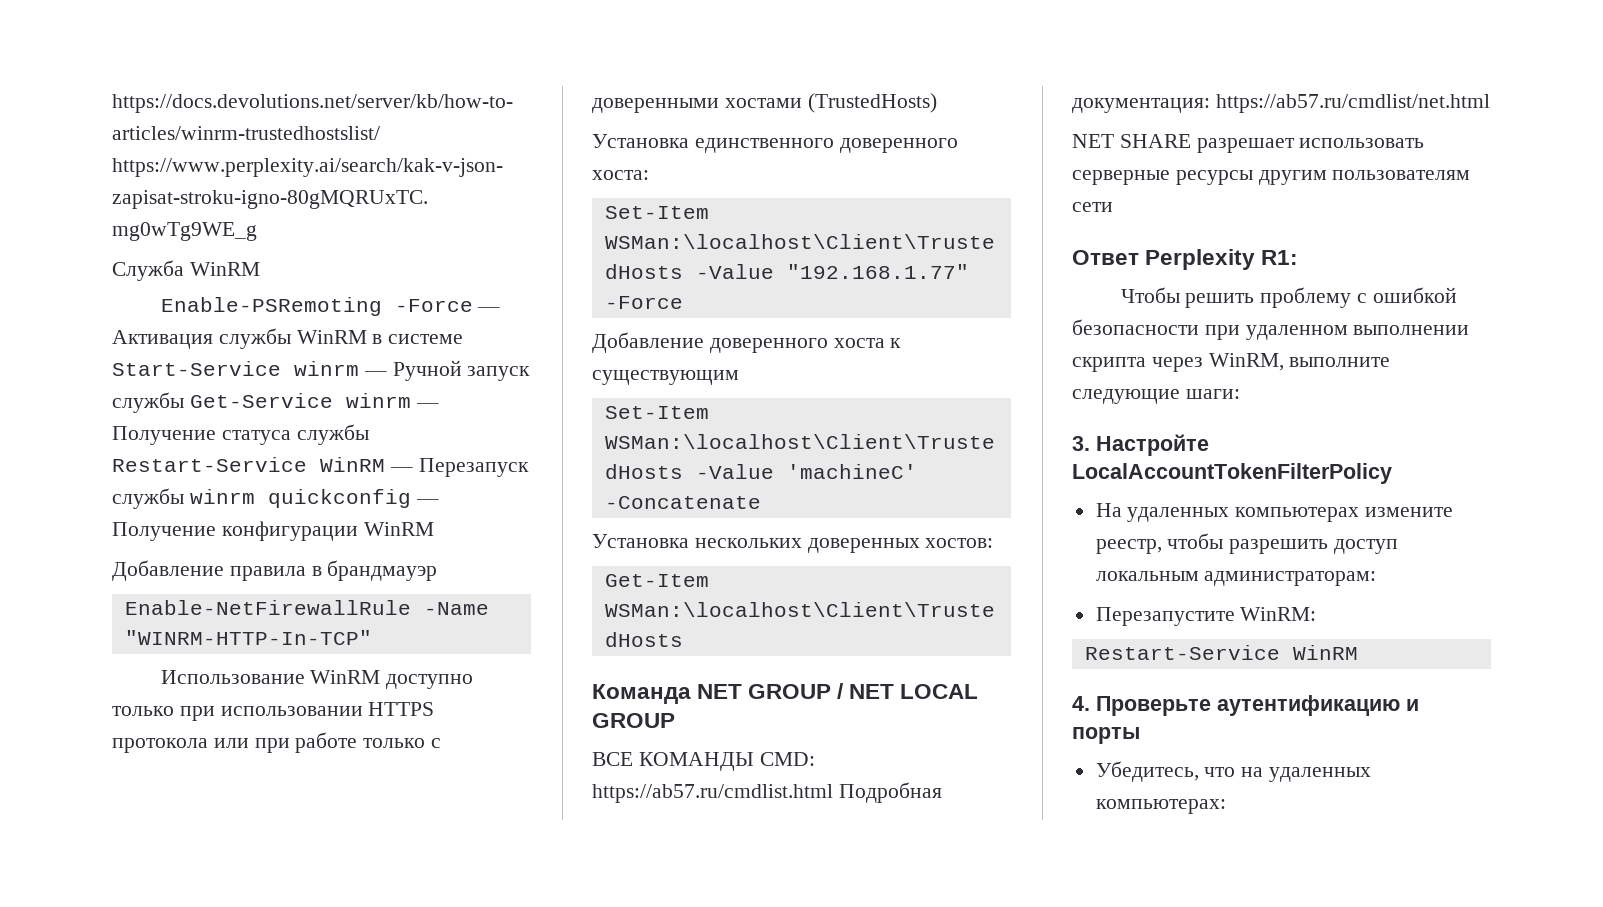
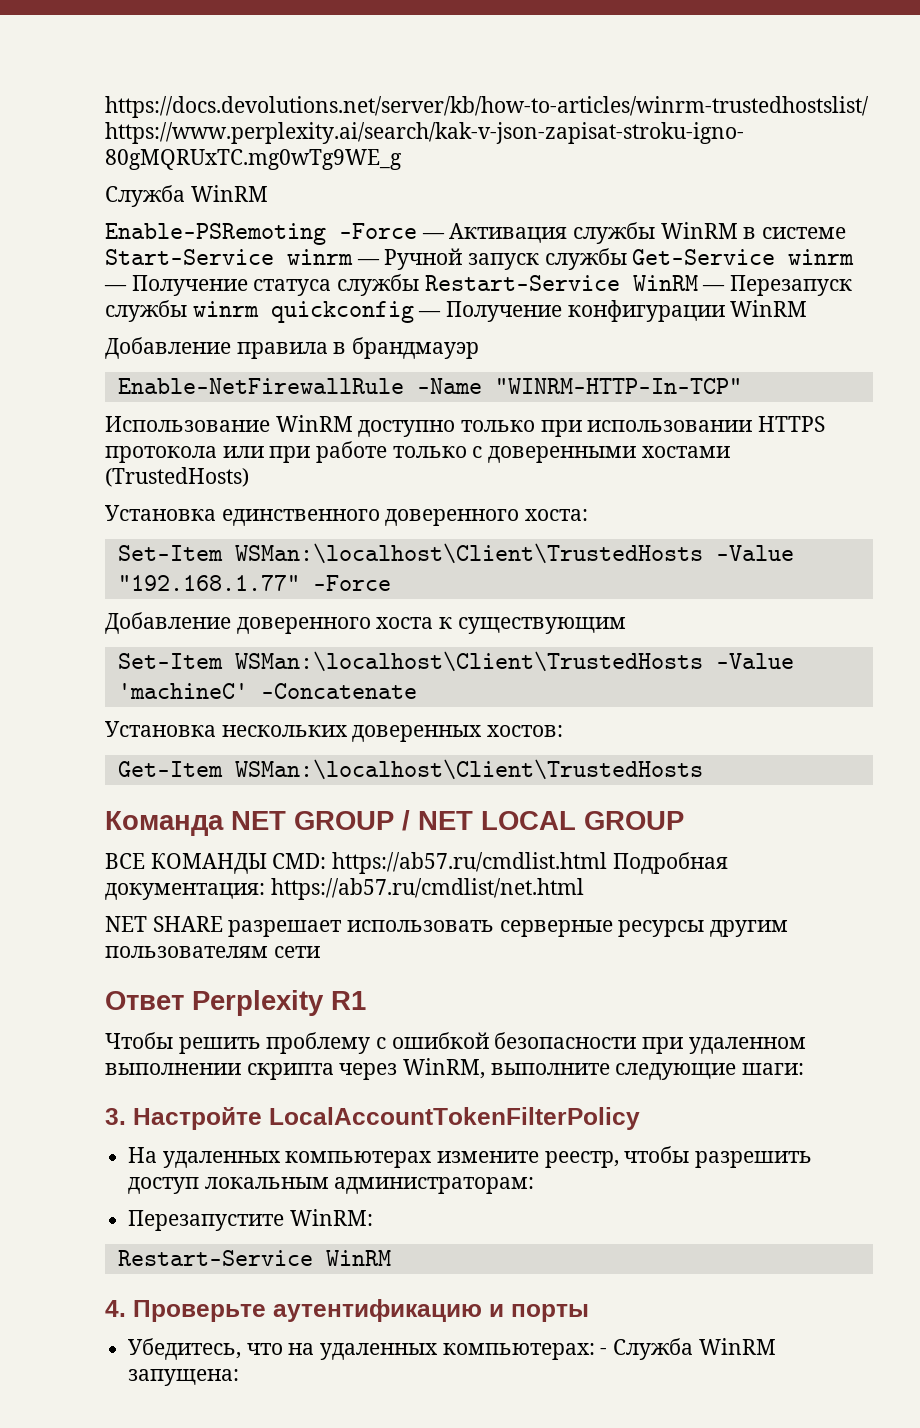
- Ответ Perplexity R1:
+ Ответ Perplexity R1
- Убедитесь, что на удаленных компьютерах:
+ Убедитесь, что на удаленных компьютерах: - Служба WinRM запущена:

